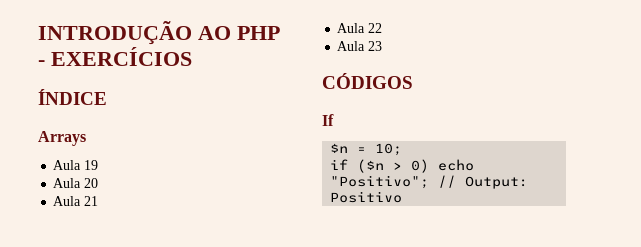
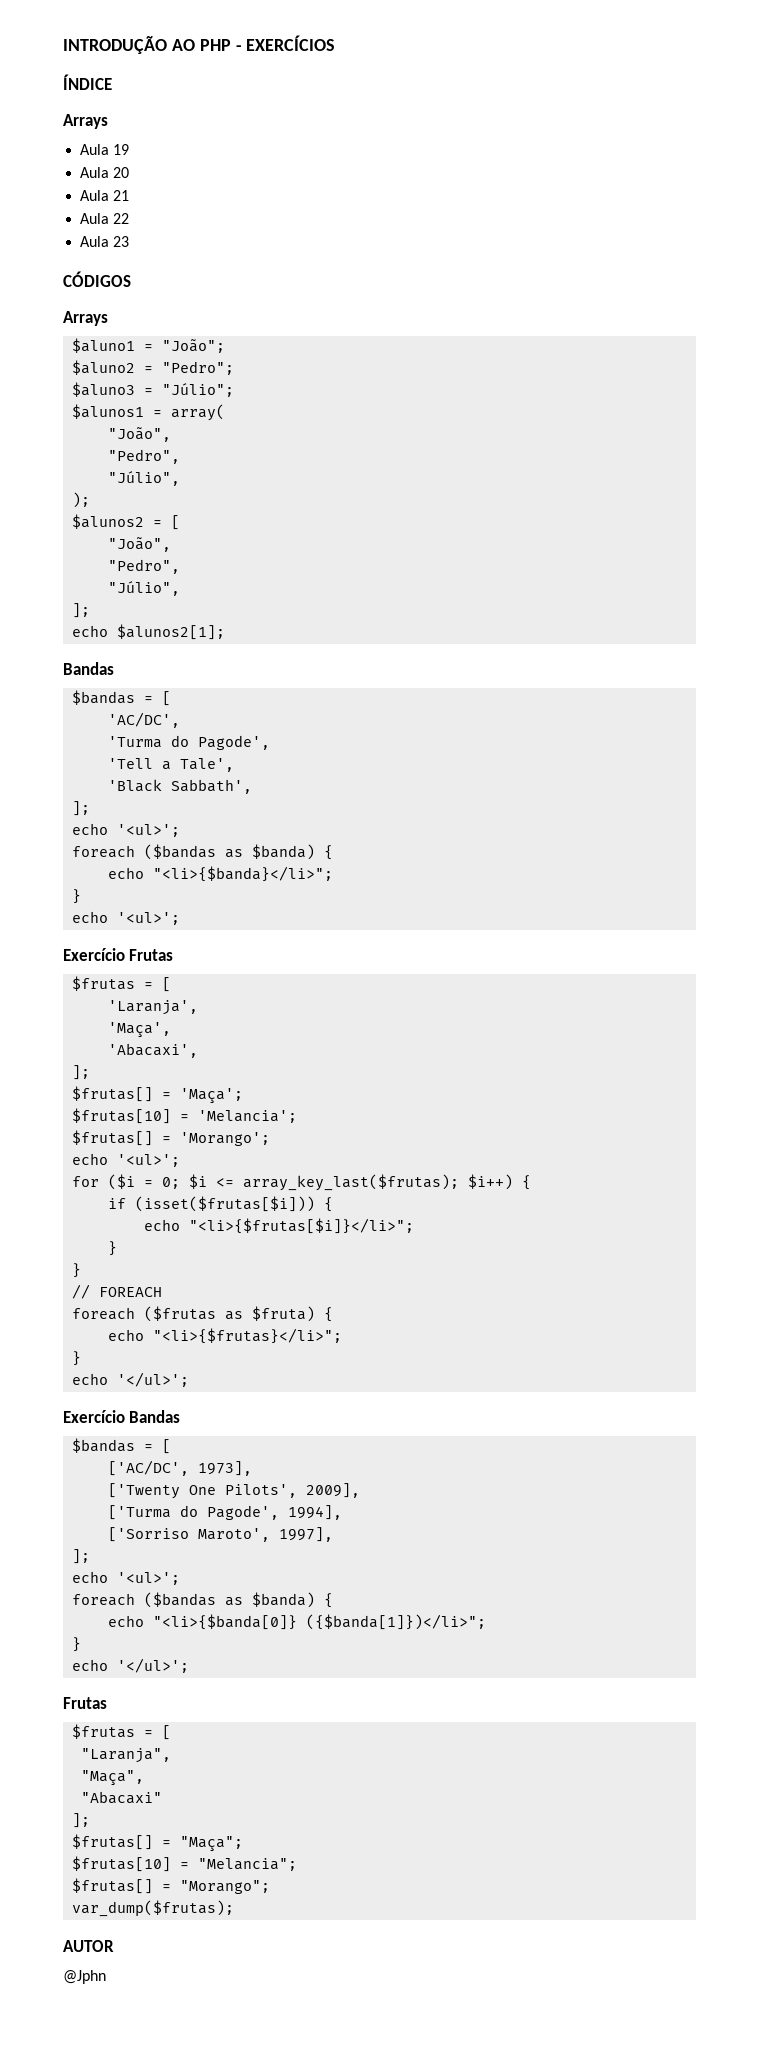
  CÓDIGOS
- If
- $n = 10;
- if ($n > 0) echo "Positivo"; // Output: Positivo
+ Arrays
+ $aluno1 = "João";
+ $aluno2 = "Pedro";
+ $aluno3 = "Júlio";
+ $alunos1 = array(
+ "João",
+ "Pedro",
+ "Júlio",
+ );
+ $alunos2 = [
+ "João",
+ "Pedro",
+ "Júlio",
+ ];
+ echo $alunos2[1];
+ Bandas
+ $bandas = [
+ 'AC/DC',
+ 'Turma do Pagode',
+ 'Tell a Tale',
+ 'Black Sabbath',
+ ];
+ echo '<ul>';
+ foreach ($bandas as $banda) {
+ echo "<li>{$banda}</li>";
+ }
+ echo '<ul>';
+ Exercício Frutas
+ $frutas = [
+ 'Laranja',
+ 'Maça',
+ 'Abacaxi',
+ ];
+ $frutas[] = 'Maça';
+ $frutas[10] = 'Melancia';
+ $frutas[] = 'Morango';
+ echo '<ul>';
+ for ($i = 0; $i <= array_key_last($frutas); $i++) {
+ if (isset($frutas[$i])) {
+ echo "<li>{$frutas[$i]}</li>";
+ }
+ }
+ // FOREACH
+ foreach ($frutas as $fruta) {
+ echo "<li>{$frutas}</li>";
+ }
+ echo '</ul>';
+ Exercício Bandas
+ $bandas = [
+ ['AC/DC', 1973],
+ ['Twenty One Pilots', 2009],
+ ['Turma do Pagode', 1994],
+ ['Sorriso Maroto', 1997],
+ ];
+ echo '<ul>';
+ foreach ($bandas as $banda) {
+ echo "<li>{$banda[0]} ({$banda[1]})</li>";
+ }
+ echo '</ul>';
+ Frutas
+ $frutas = [
+ "Laranja",
+ "Maça",
+ "Abacaxi"
+ ];
+ $frutas[] = "Maça";
+ $frutas[10] = "Melancia";
+ $frutas[] = "Morango";
+ var_dump($frutas);
+ AUTOR
+ @Jphn

